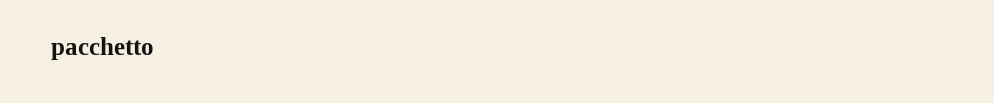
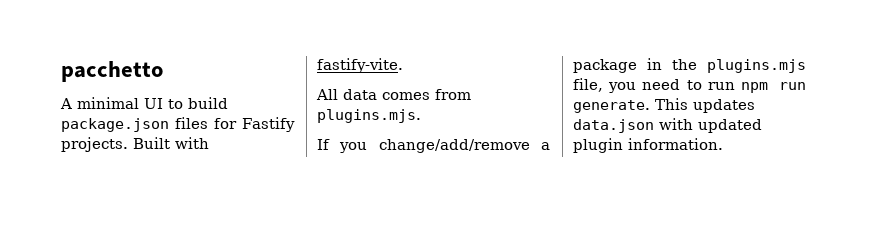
+ A minimal UI to build package.json files for Fastify projects. Built with fastify-vite.
+ All data comes from plugins.mjs.
+ If you change/add/remove a package in the plugins.mjs file, you need to run npm run generate. This updates data.json with updated plugin information.

